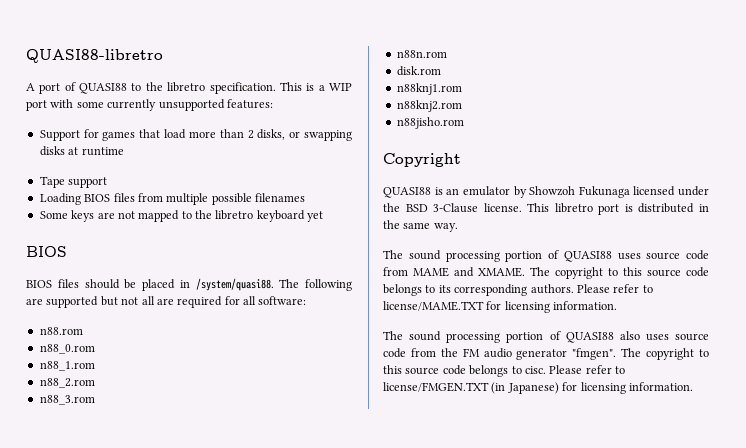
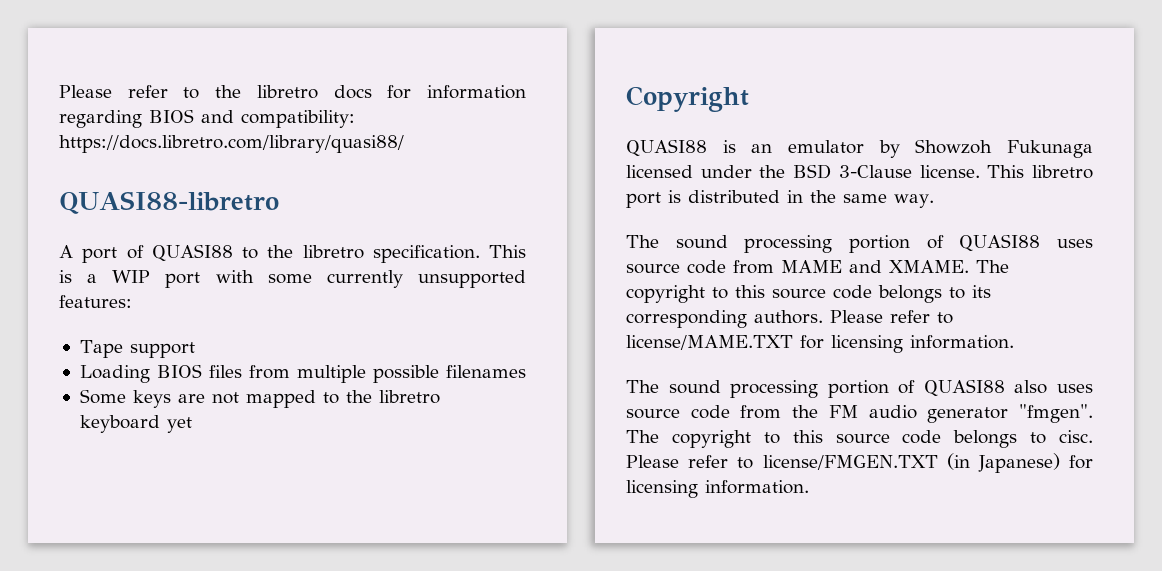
+ Please refer to the libretro docs for information regarding BIOS and compatibility: https://docs.libretro.com/library/quasi88/
- Support for games that load more than 2 disks, or swapping disks at runtime
  Some keys are not mapped to the libretro keyboard yet
- BIOS
- BIOS files should be placed in /system/quasi88. The following are supported but not all are required for all software:
- n88.rom
- n88_0.rom
- n88_1.rom
- n88_2.rom
- n88_3.rom
- n88n.rom
- disk.rom
- n88knj1.rom
- n88knj2.rom
- n88jisho.rom

